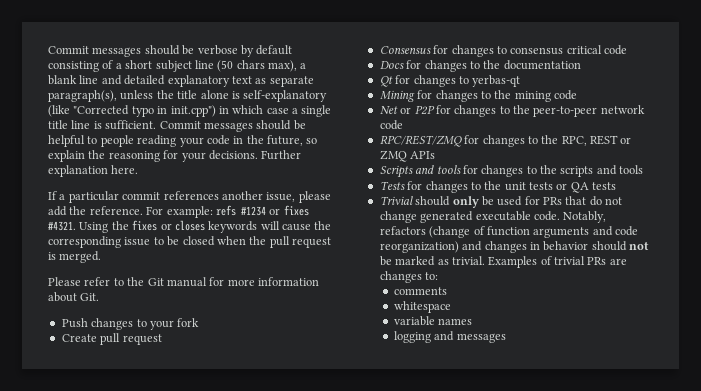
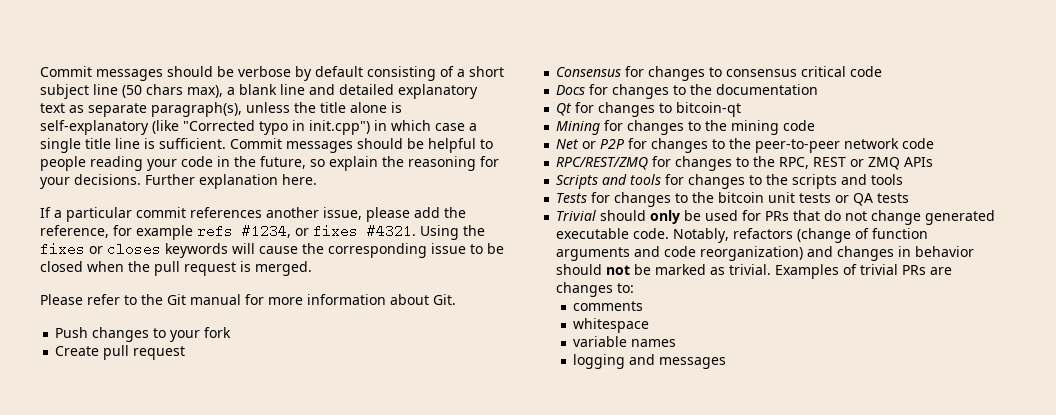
- If a particular commit references another issue, please add the reference. For example: refs #1234 or fixes #4321.
+ If a particular commit references another issue, please add the reference, for example refs #1234, or fixes #4321.
- Qt for changes to yerbas-qt
+ Qt for changes to bitcoin-qt
- Tests for changes to the unit tests or QA tests
+ Tests for changes to the bitcoin unit tests or QA tests

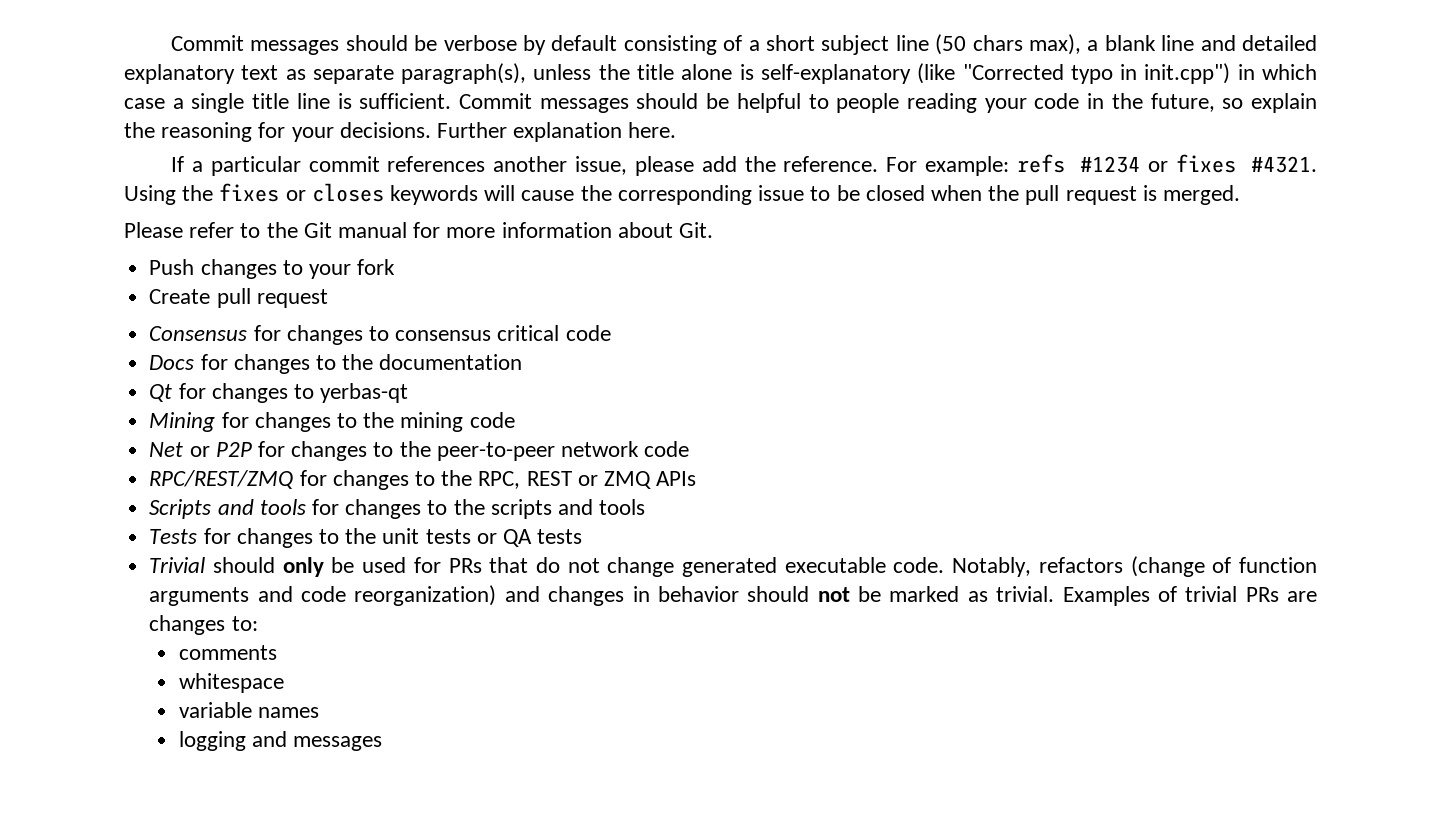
- If a particular commit references another issue, please add the reference, for example refs #1234, or fixes #4321.
+ If a particular commit references another issue, please add the reference. For example: refs #1234 or fixes #4321.
- Qt for changes to bitcoin-qt
+ Qt for changes to yerbas-qt
- Tests for changes to the bitcoin unit tests or QA tests
+ Tests for changes to the unit tests or QA tests

